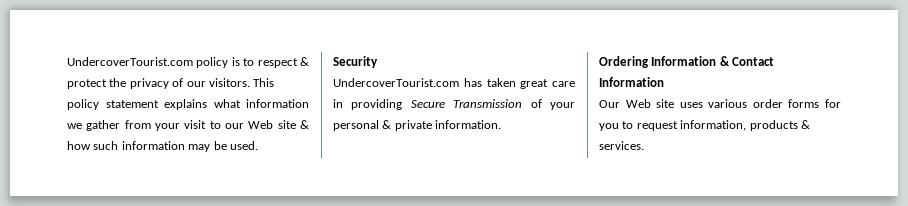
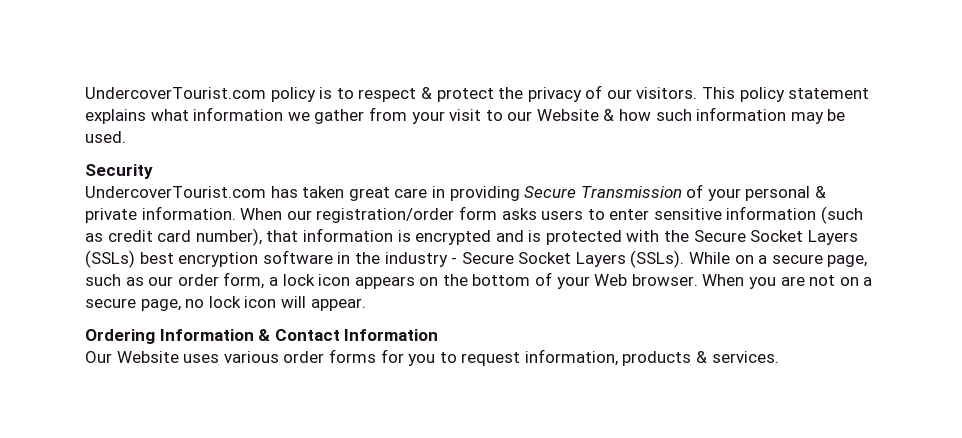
- This policy statement explains what information we gather from your visit to our Web site & how such information may be used.
+ This policy statement explains what information we gather from your visit to our Website & how such information may be used.
+ When our registration/order form asks users to enter sensitive information (such as credit card number), that information is encrypted and is protected with the Secure Socket Layers (SSLs) best encryption software in the industry - Secure Socket Layers (SSLs). While on a secure page, such as our order form, a lock icon appears on the bottom of your Web browser. When you are not on a secure page, no lock icon will appear.
- Our Web site uses various order forms for you to request information, products & services.
+ Our Website uses various order forms for you to request information, products & services.

